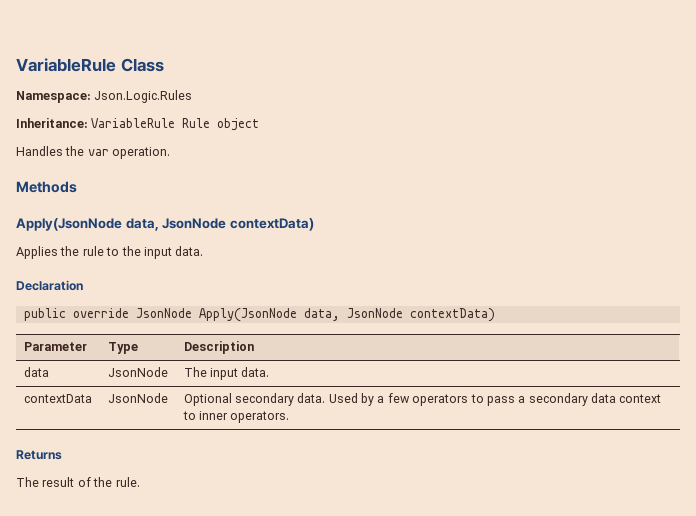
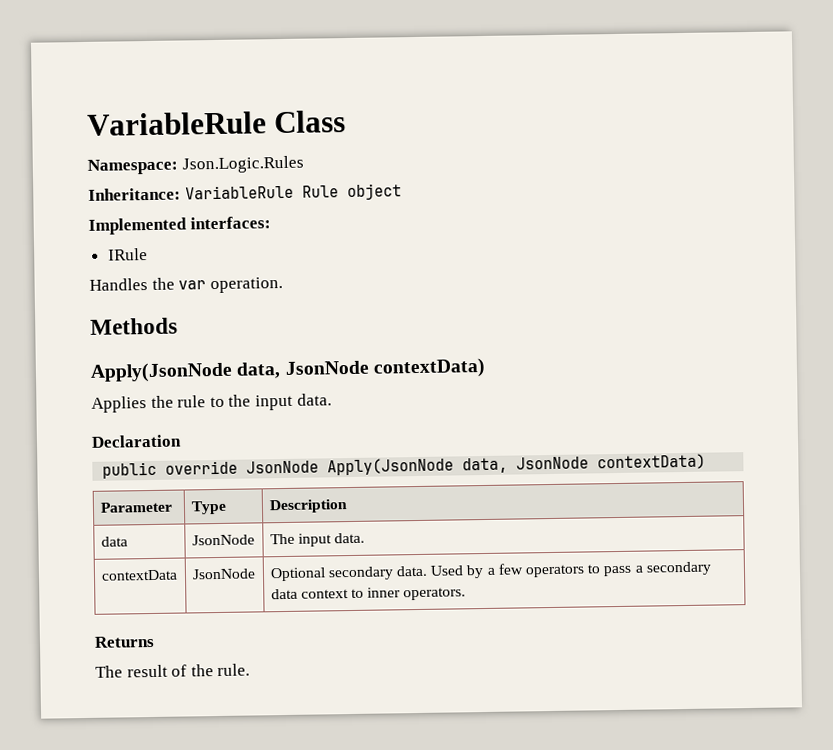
+ Implemented interfaces:
+ IRule

